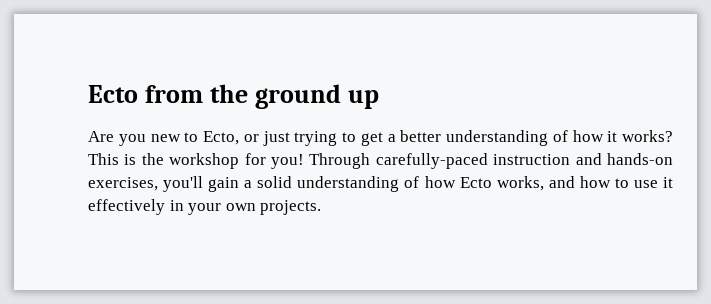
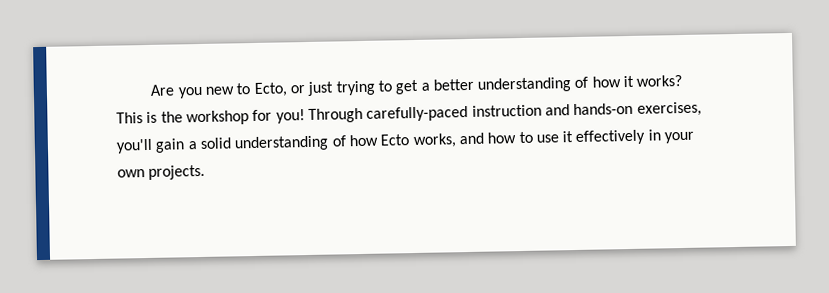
- Ecto from the ground up

